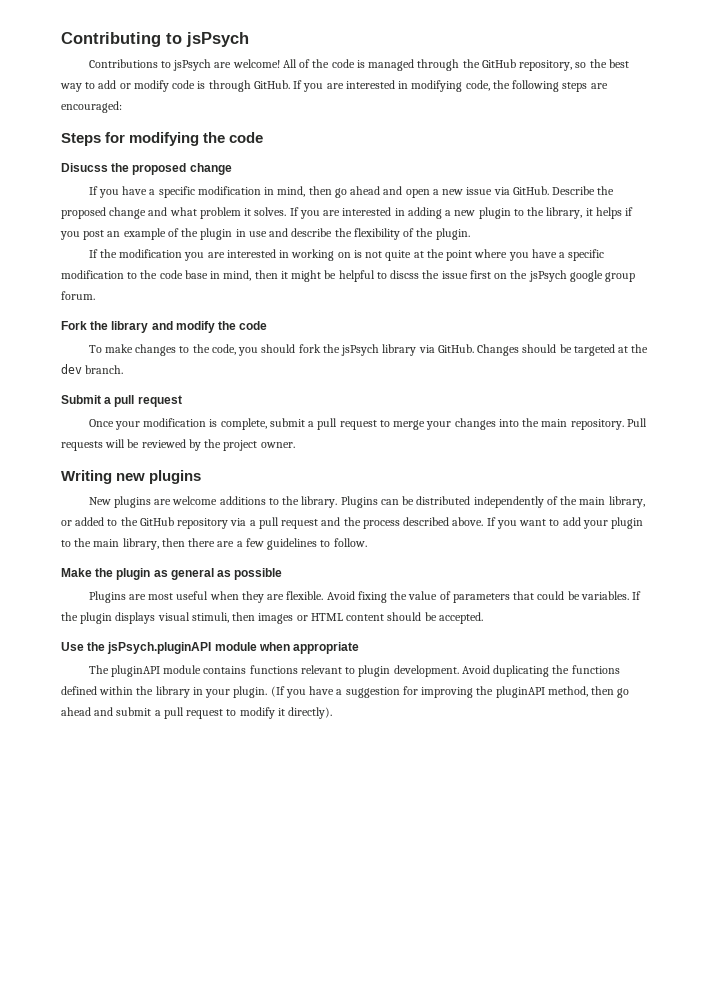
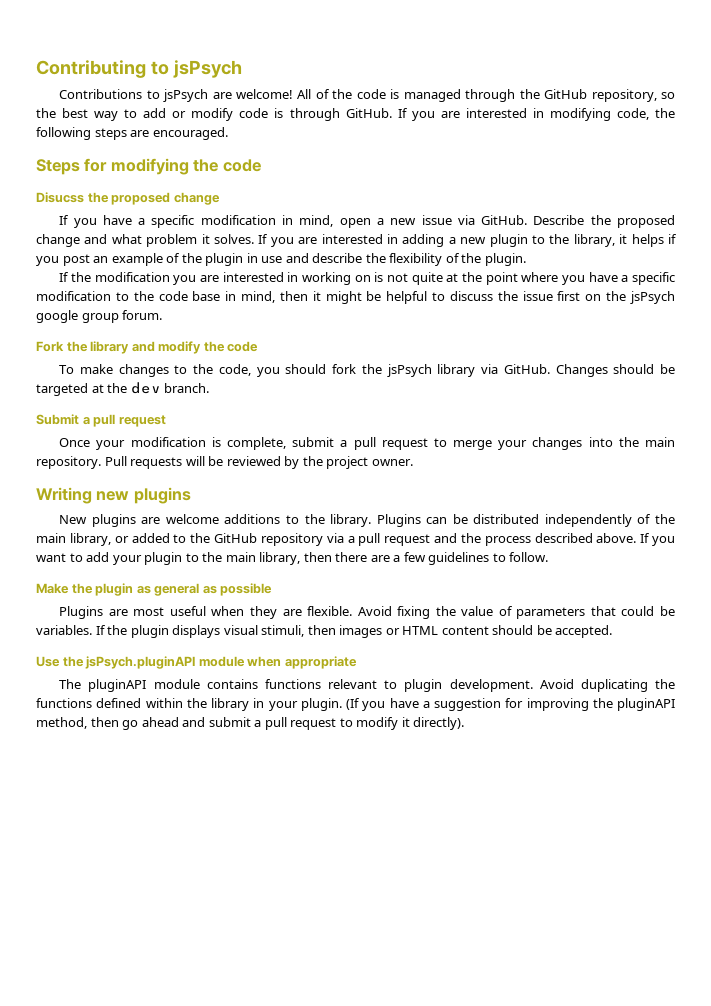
- If you are interested in modifying code, the following steps are encouraged:
+ If you are interested in modifying code, the following steps are encouraged.
- If you have a specific modification in mind, then go ahead and open a new issue via GitHub.
+ If you have a specific modification in mind, open a new issue via GitHub.
- If the modification you are interested in working on is not quite at the point where you have a specific modification to the code base in mind, then it might be helpful to discss the issue first on the jsPsych google group forum.
+ If the modification you are interested in working on is not quite at the point where you have a specific modification to the code base in mind, then it might be helpful to discuss the issue first on the jsPsych google group forum.

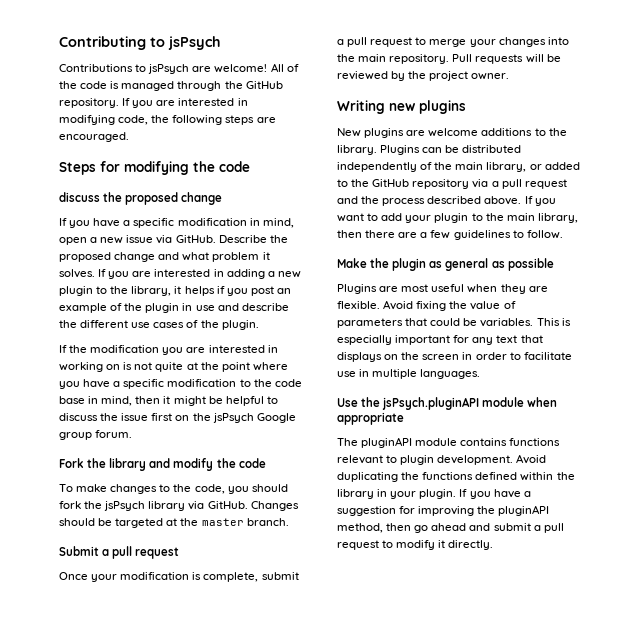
- All of the code is managed through the GitHub repository, so the best way to add or modify code is through GitHub.
+ All of the code is managed through the GitHub repository.
- Disucss the proposed change
+ discuss the proposed change
- If you are interested in adding a new plugin to the library, it helps if you post an example of the plugin in use and describe the flexibility of the plugin.
+ If you are interested in adding a new plugin to the library, it helps if you post an example of the plugin in use and describe the different use cases of the plugin.
- If the modification you are interested in working on is not quite at the point where you have a specific modification to the code base in mind, then it might be helpful to discuss the issue first on the jsPsych google group forum.
+ If the modification you are interested in working on is not quite at the point where you have a specific modification to the code base in mind, then it might be helpful to discuss the issue first on the jsPsych Google group forum.
- Changes should be targeted at the dev branch.
+ Changes should be targeted at the master branch.
- If the plugin displays visual stimuli, then images or HTML content should be accepted.
+ This is especially important for any text that displays on the screen in order to facilitate use in multiple languages.
- (If you have a suggestion for improving the pluginAPI method, then go ahead and submit a pull request to modify it directly).
+ If you have a suggestion for improving the pluginAPI method, then go ahead and submit a pull request to modify it directly.

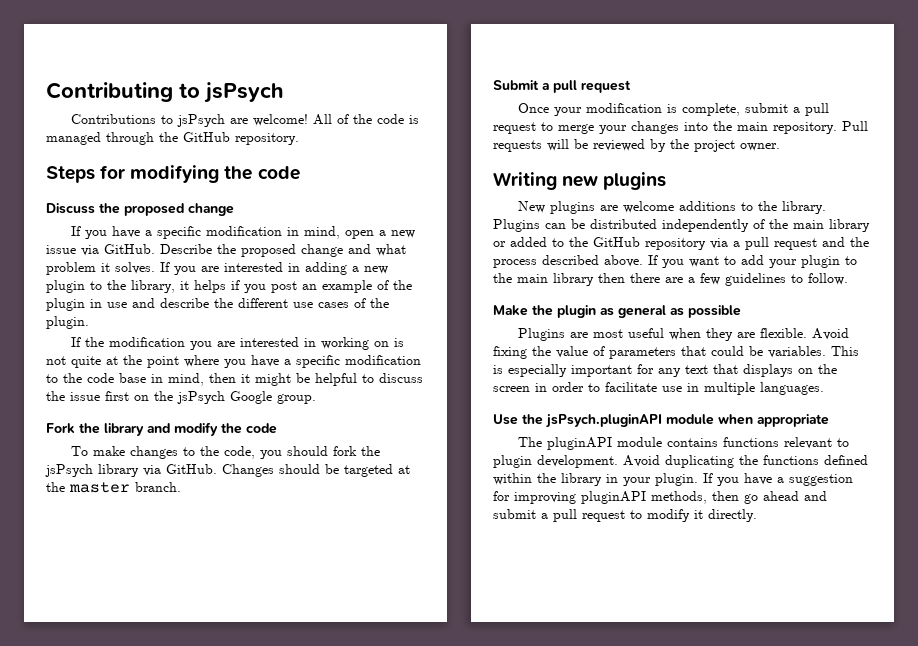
- If you are interested in modifying code, the following steps are encouraged.
- discuss the proposed change
+ Discuss the proposed change
- If the modification you are interested in working on is not quite at the point where you have a specific modification to the code base in mind, then it might be helpful to discuss the issue first on the jsPsych Google group forum.
+ If the modification you are interested in working on is not quite at the point where you have a specific modification to the code base in mind, then it might be helpful to discuss the issue first on the jsPsych Google group.
- Plugins can be distributed independently of the main library, or added to the GitHub repository via a pull request and the process described above.
+ Plugins can be distributed independently of the main library or added to the GitHub repository via a pull request and the process described above.
- If you want to add your plugin to the main library, then there are a few guidelines to follow.
+ If you want to add your plugin to the main library then there are a few guidelines to follow.
- If you have a suggestion for improving the pluginAPI method, then go ahead and submit a pull request to modify it directly.
+ If you have a suggestion for improving pluginAPI methods, then go ahead and submit a pull request to modify it directly.

